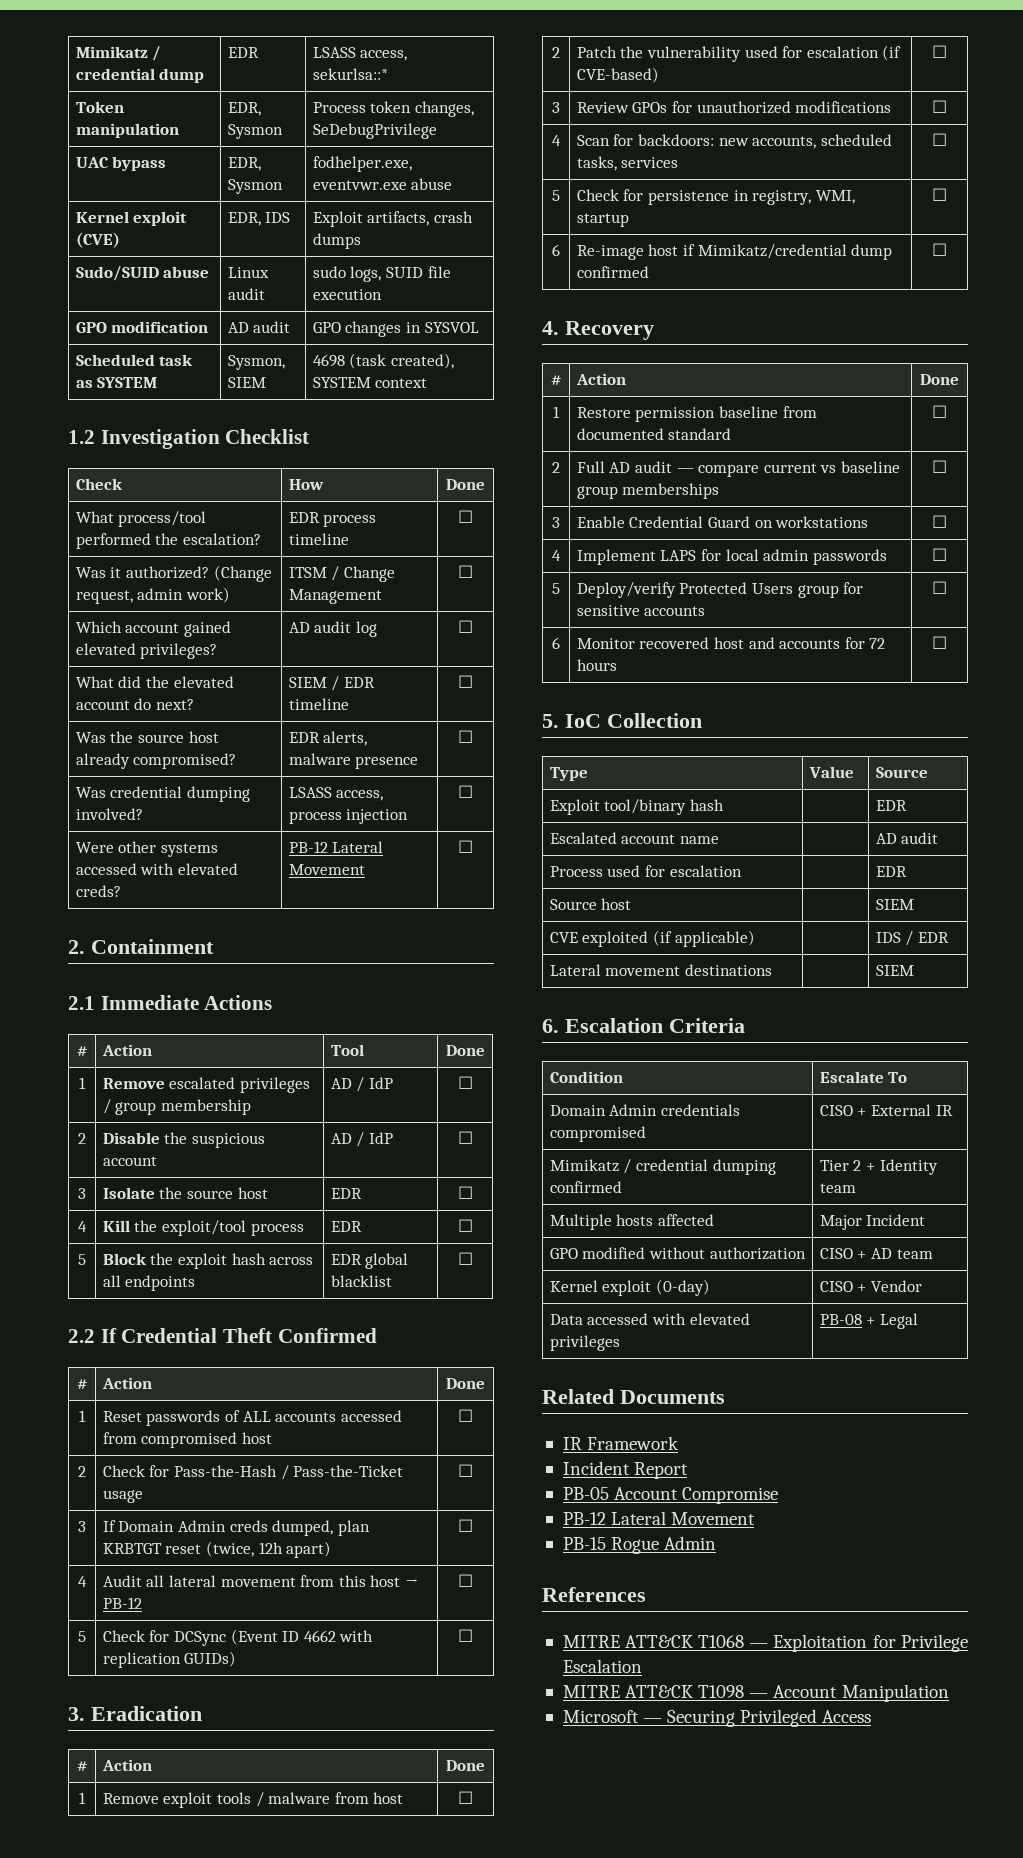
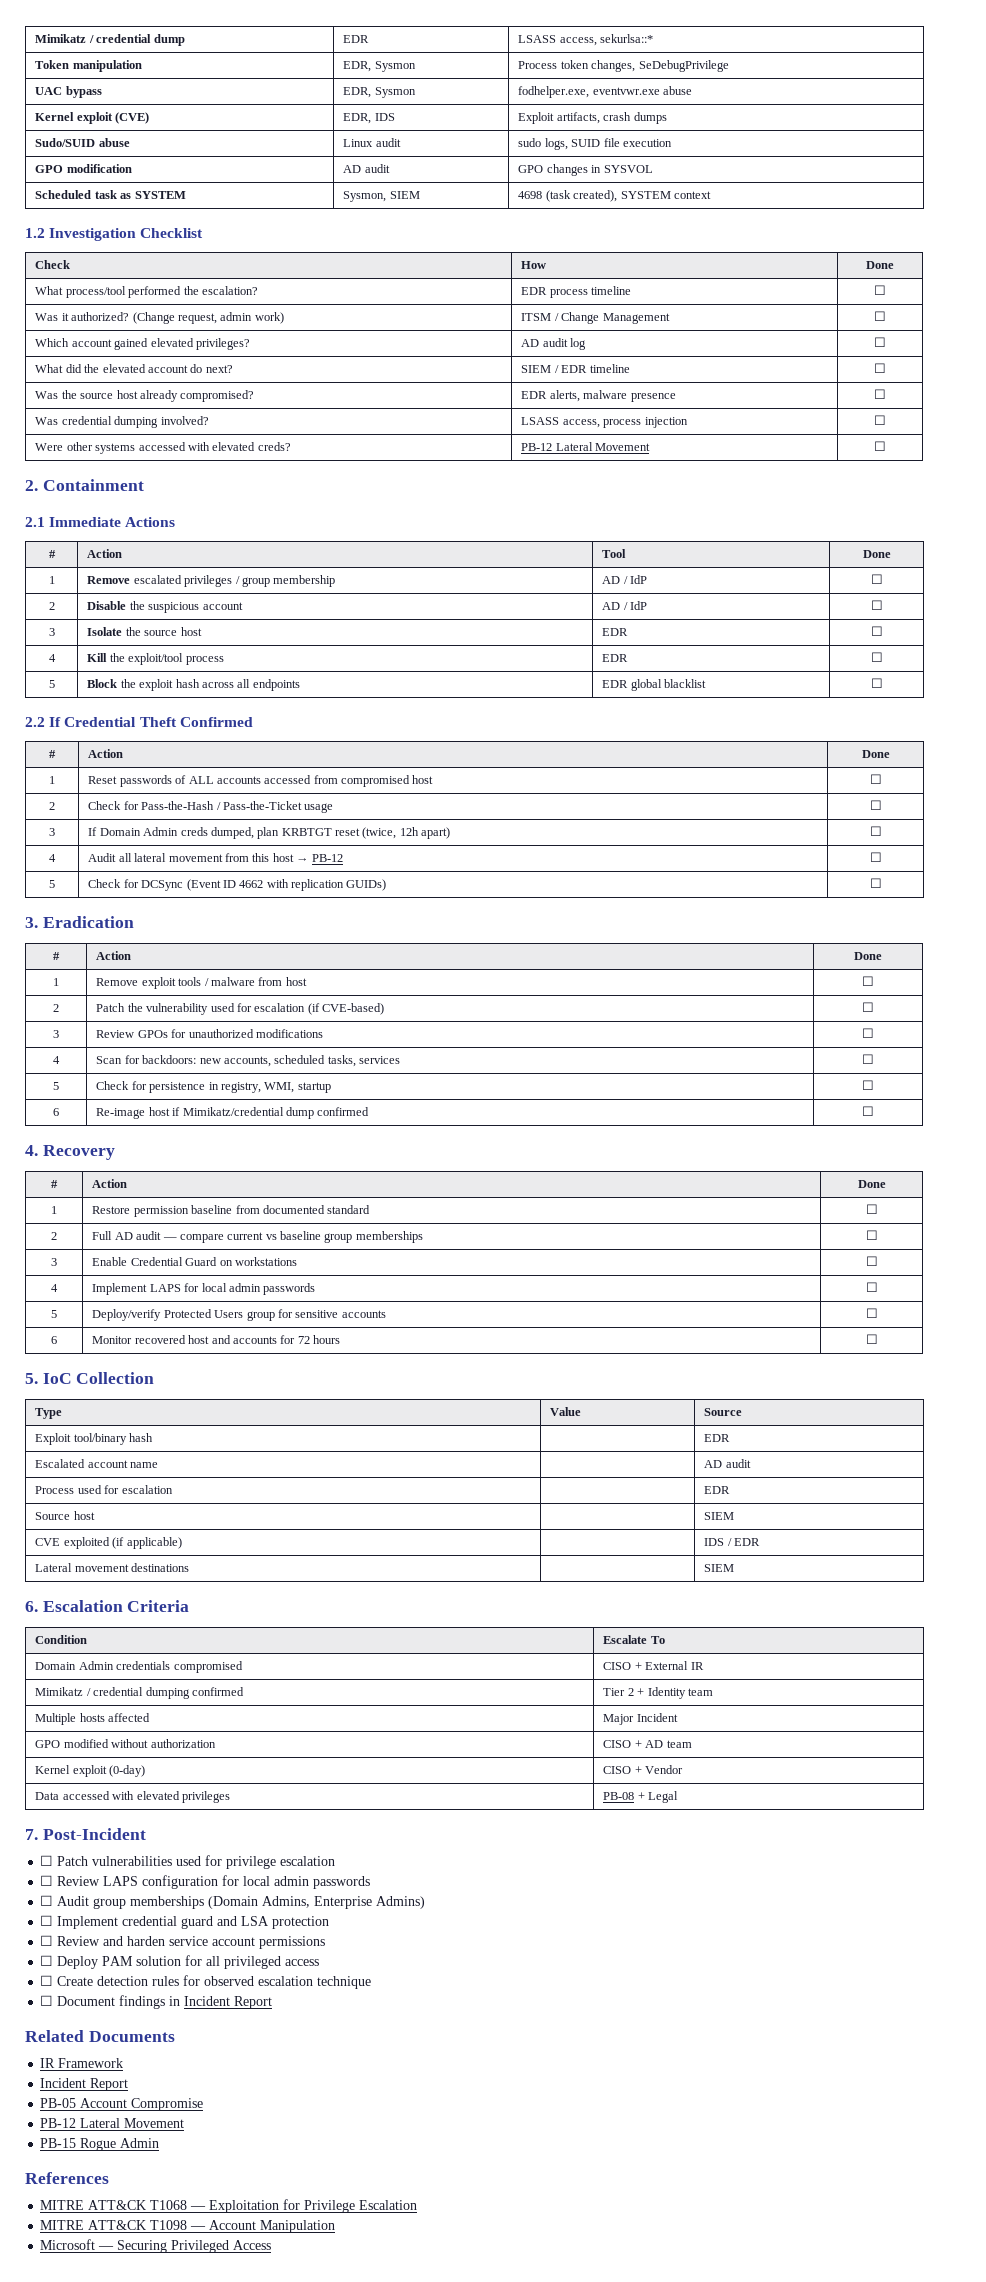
+ 7. Post-Incident
+ ☐ Patch vulnerabilities used for privilege escalation
+ ☐ Review LAPS configuration for local admin passwords
+ ☐ Audit group memberships (Domain Admins, Enterprise Admins)
+ ☐ Implement credential guard and LSA protection
+ ☐ Review and harden service account permissions
+ ☐ Deploy PAM solution for all privileged access
+ ☐ Create detection rules for observed escalation technique
+ ☐ Document findings in Incident Report

